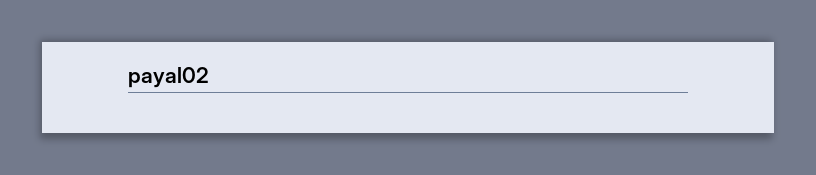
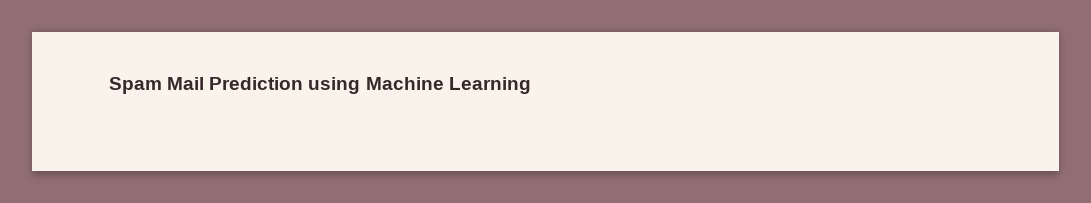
- payal02
+ Spam Mail Prediction using Machine Learning

